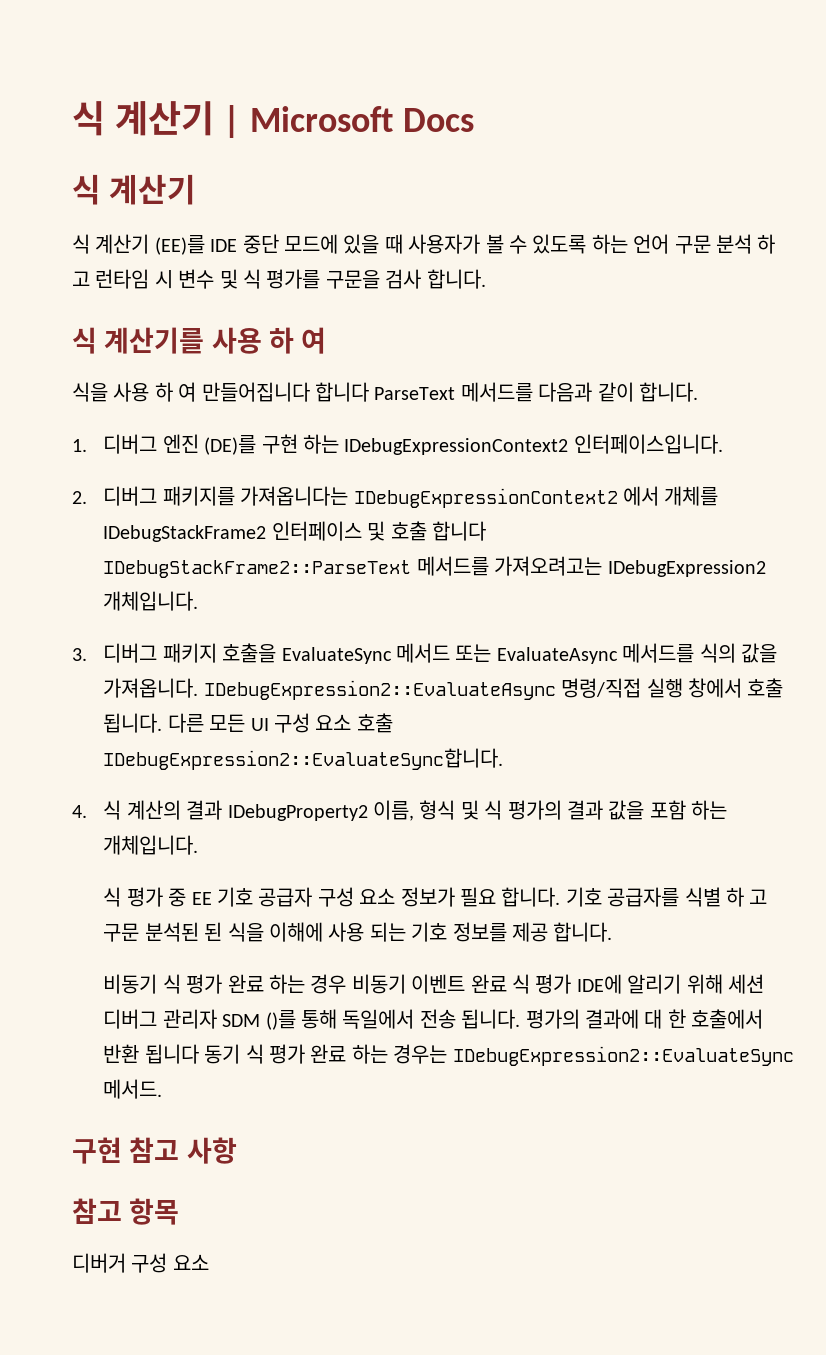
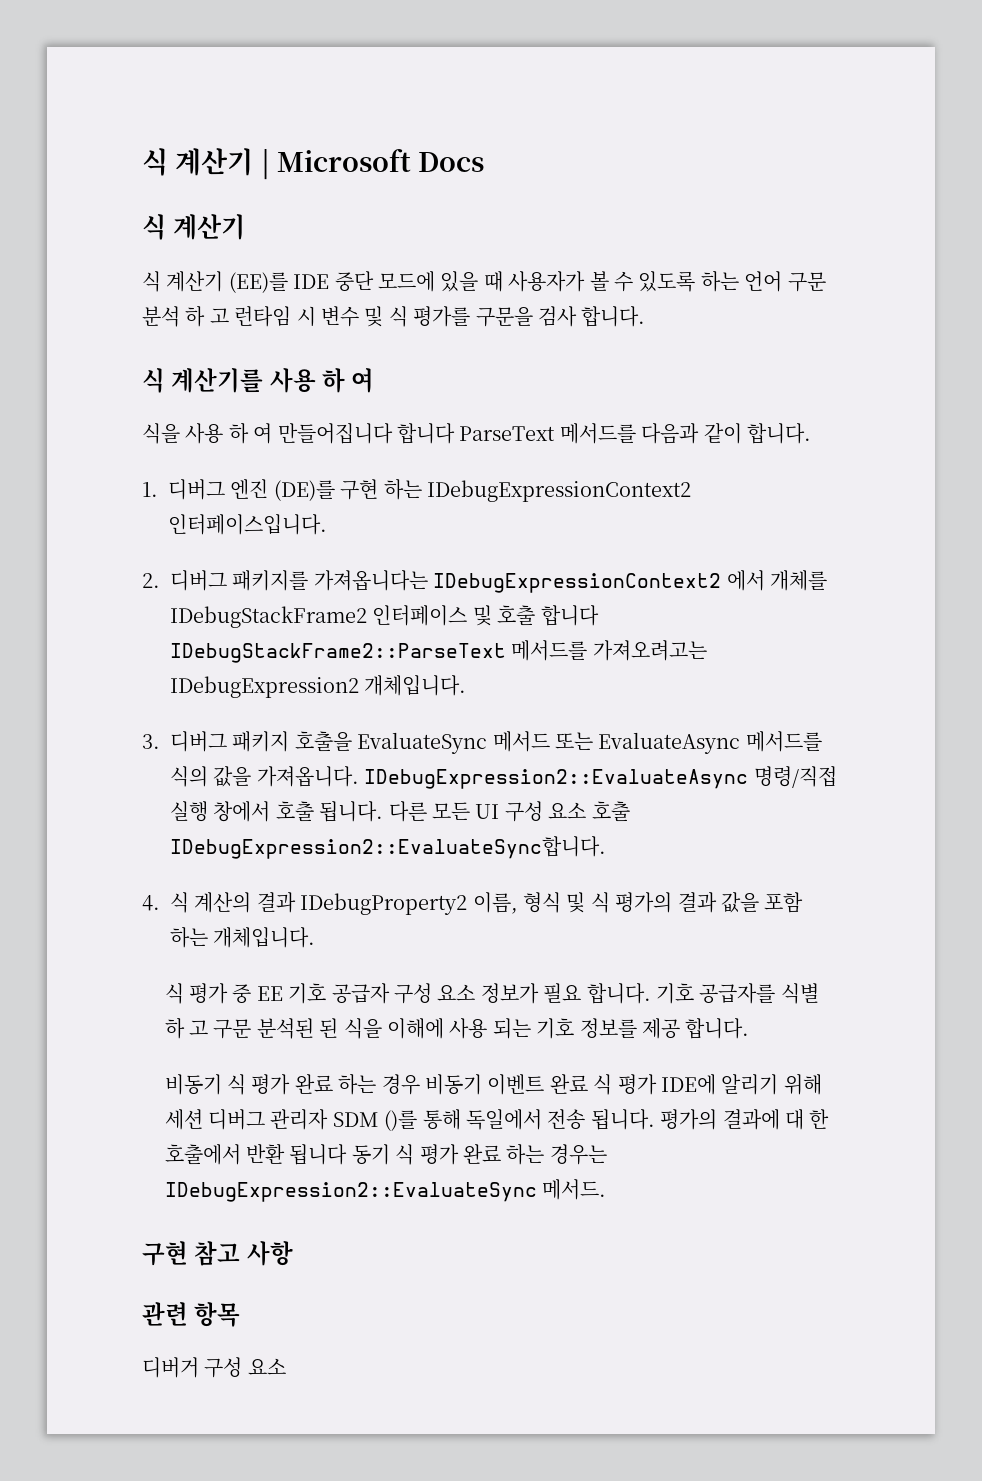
- 참고 항목
+ 관련 항목

